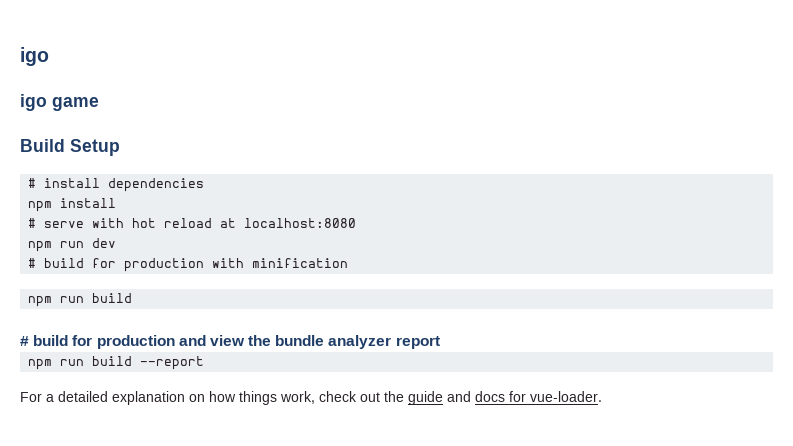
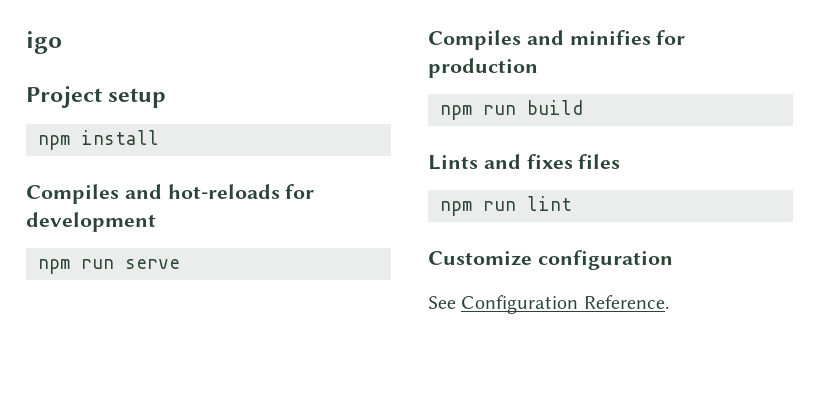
- igo game
- Build Setup
- # install dependencies
+ Project setup
  npm install
- # serve with hot reload at localhost:8080
- npm run dev
- # build for production with minification
+ Compiles and hot-reloads for development
+ npm run serve
+ Compiles and minifies for production
- # build for production and view the bundle analyzer report
- npm run build --report
- For a detailed explanation on how things work, check out the guide and docs for vue-loader.
+ Lints and fixes files
+ npm run lint
+ Customize configuration
+ See Configuration Reference.

